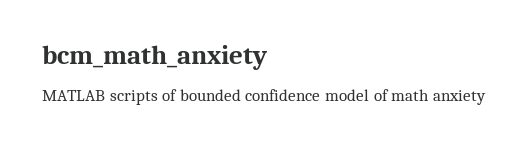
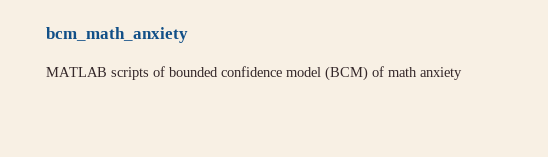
- MATLAB scripts of bounded confidence model of math anxiety
+ MATLAB scripts of bounded confidence model (BCM) of math anxiety

